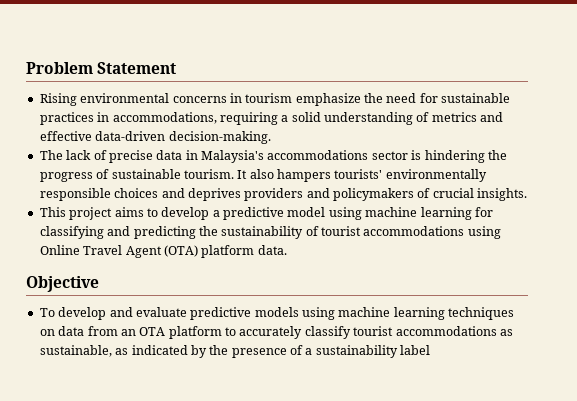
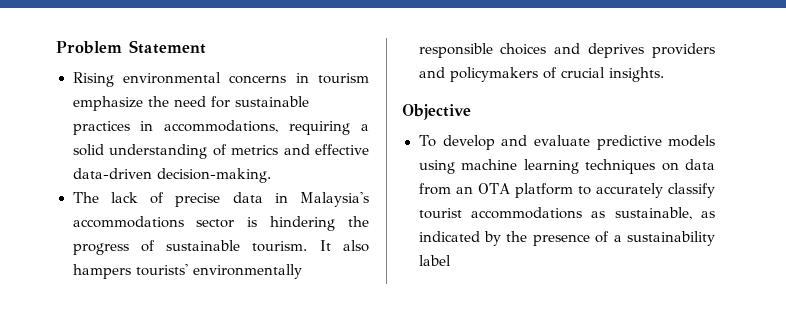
- This project aims to develop a predictive model using machine learning for classifying and predicting the sustainability of tourist accommodations using Online Travel Agent (OTA) platform data.

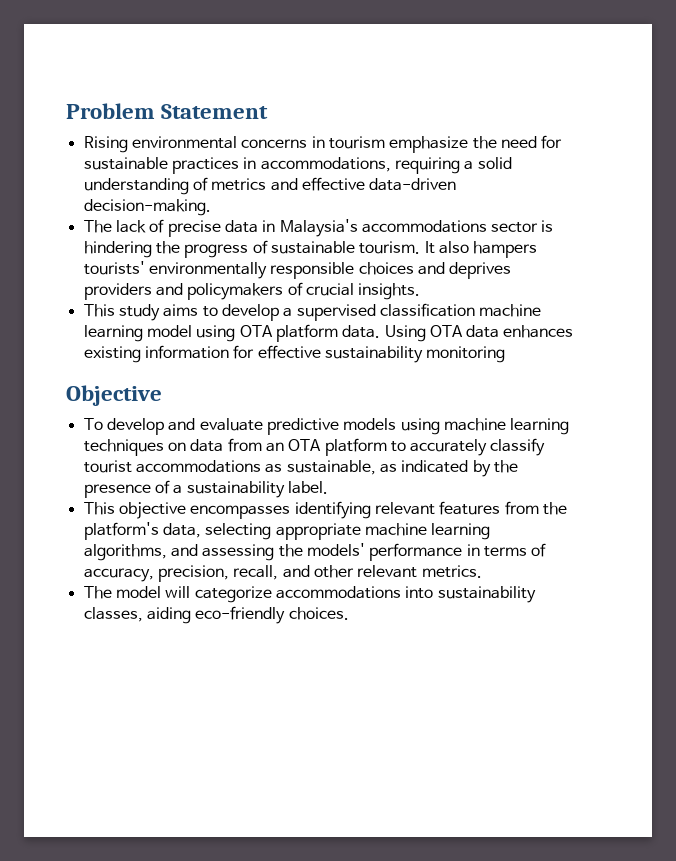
+ This study aims to develop a supervised classification machine learning model using OTA platform data. Using OTA data enhances existing information for effective sustainability monitoring
- To develop and evaluate predictive models using machine learning techniques on data from an OTA platform to accurately classify tourist accommodations as sustainable, as indicated by the presence of a sustainability label
+ To develop and evaluate predictive models using machine learning techniques on data from an OTA platform to accurately classify tourist accommodations as sustainable, as indicated by the presence of a sustainability label.
+ This objective encompasses identifying relevant features from the platform's data, selecting appropriate machine learning algorithms, and assessing the models' performance in terms of accuracy, precision, recall, and other relevant metrics.
+ The model will categorize accommodations into sustainability classes, aiding eco-friendly choices.

